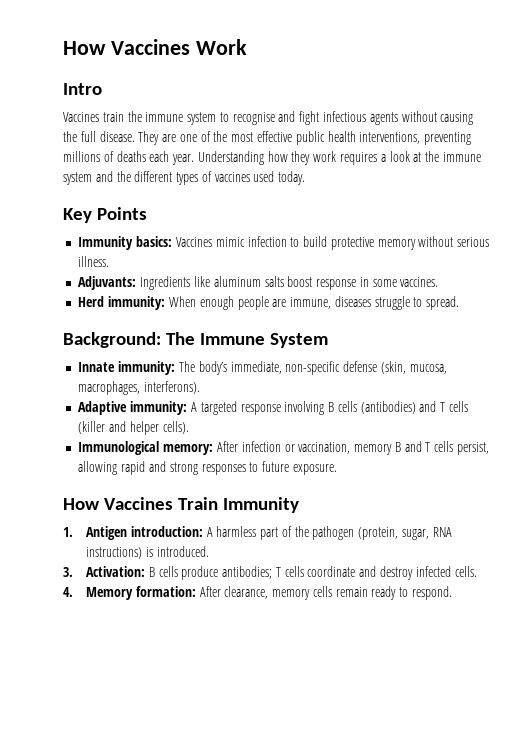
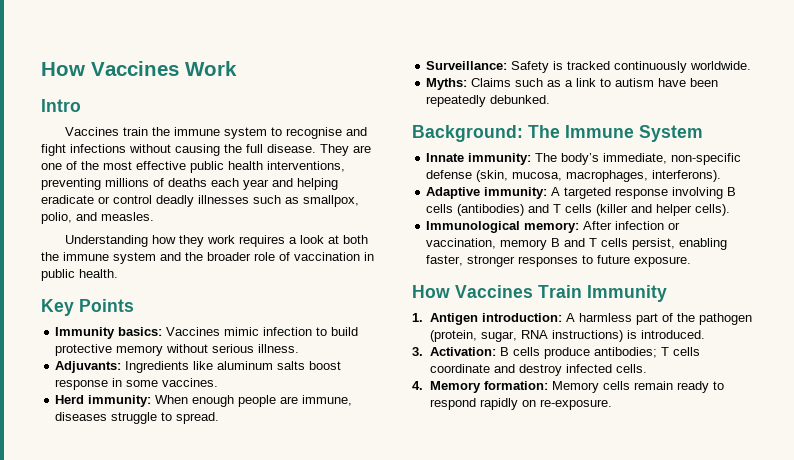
- Vaccines train the immune system to recognise and fight infectious agents without causing the full disease.
+ Vaccines train the immune system to recognise and fight infections without causing the full disease.
- They are one of the most effective public health interventions, preventing millions of deaths each year. Understanding how they work requires a look at the immune system and the different types of vaccines used today.
+ They are one of the most effective public health interventions, preventing millions of deaths each year and helping eradicate or control deadly illnesses such as smallpox, polio, and measles.
+ Understanding how they work requires a look at both the immune system and the broader role of vaccination in public health.
+ Surveillance: Safety is tracked continuously worldwide.
+ Myths: Claims such as a link to autism have been repeatedly debunked.
- Immunological memory: After infection or vaccination, memory B and T cells persist, allowing rapid and strong responses to future exposure.
+ Immunological memory: After infection or vaccination, memory B and T cells persist, enabling faster, stronger responses to future exposure.
- 4. Memory formation: After clearance, memory cells remain ready to respond.
+ 4. Memory formation: Memory cells remain ready to respond rapidly on re-exposure.

